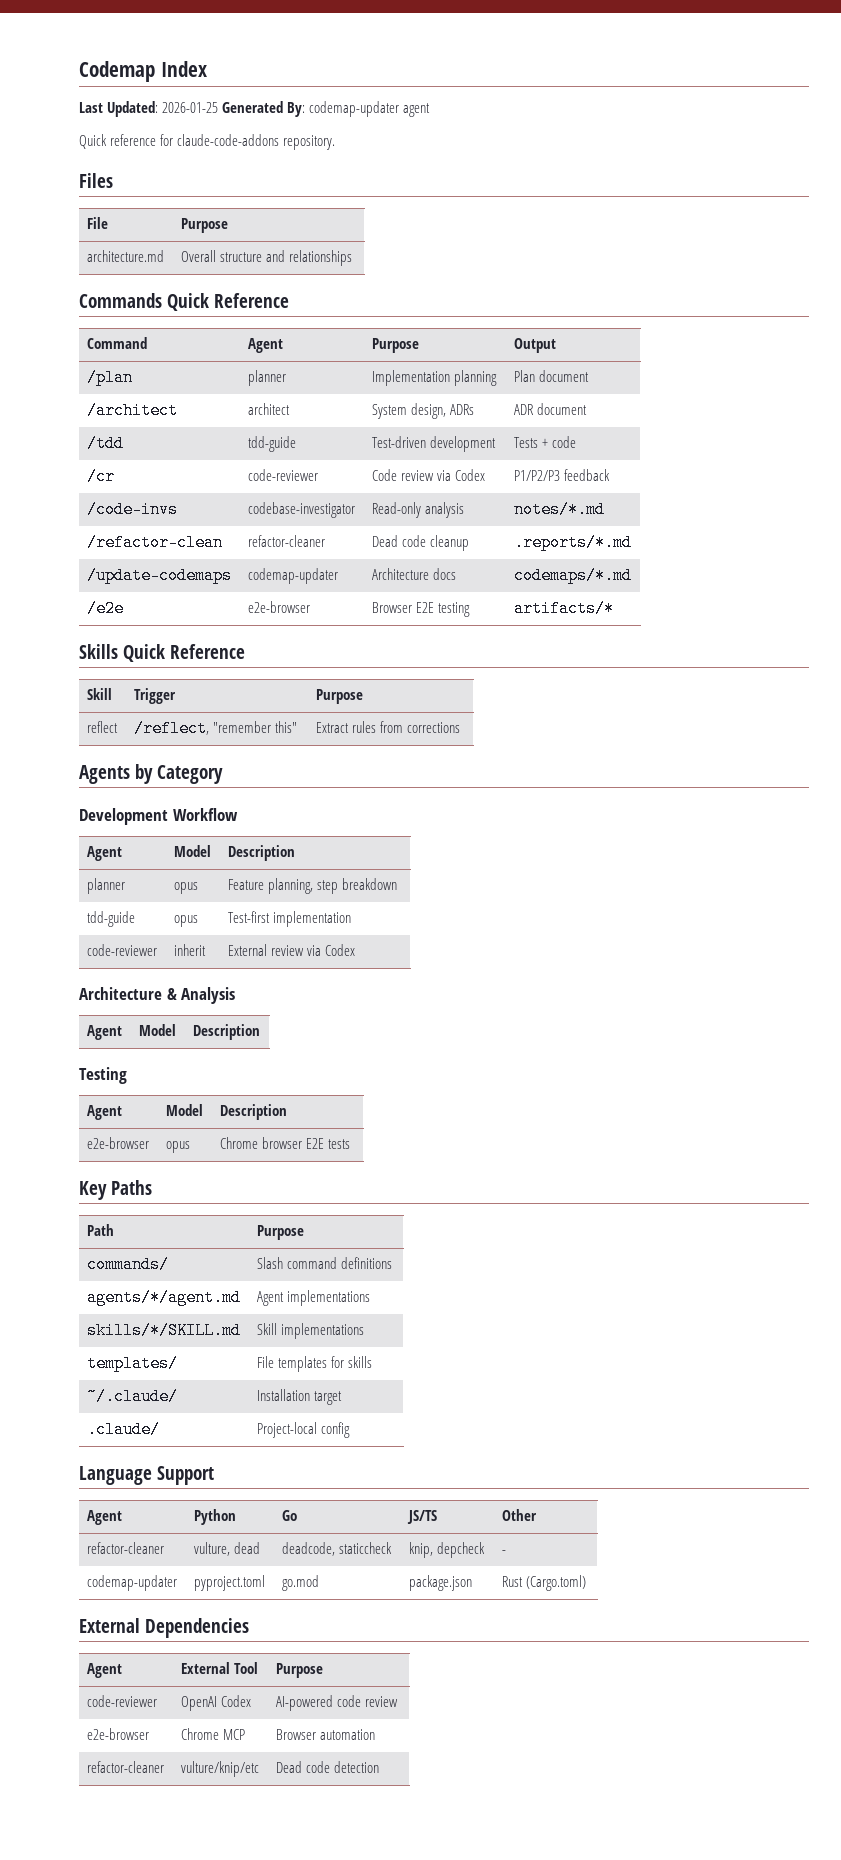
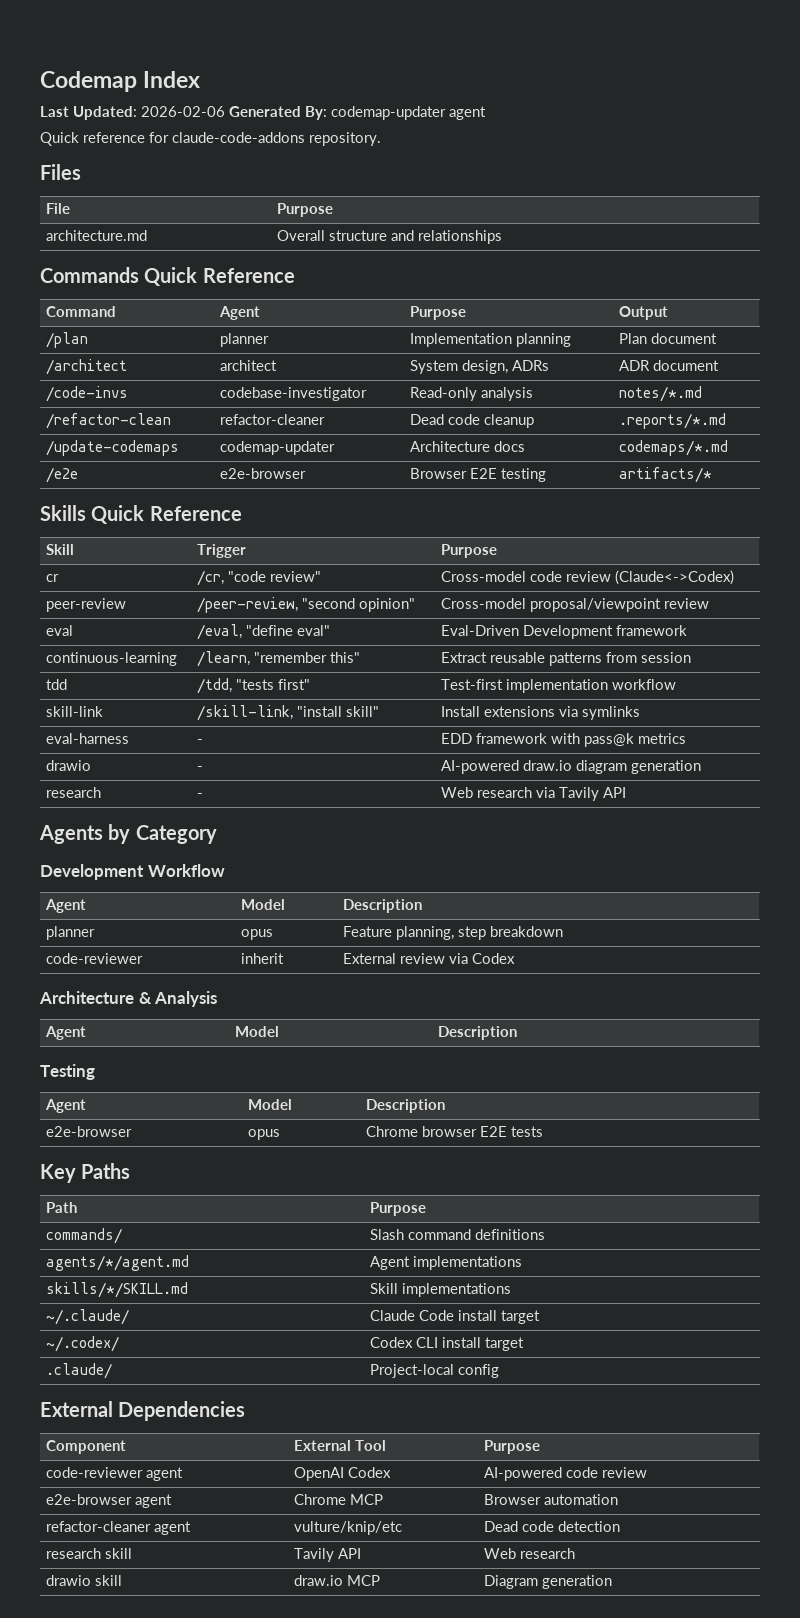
- Last Updated: 2026-01-25 Generated By: codemap-updater agent
+ Last Updated: 2026-02-06 Generated By: codemap-updater agent
- /tdd | tdd-guide | Test-driven development | Tests + code
- /cr | code-reviewer | Code review via Codex | P1/P2/P3 feedback
- reflect | /reflect, "remember this" | Extract rules from corrections
+ cr | /cr, "code review" | Cross-model code review (Claude<->Codex)
+ peer-review | /peer-review, "second opinion" | Cross-model proposal/viewpoint review
+ eval | /eval, "define eval" | Eval-Driven Development framework
+ continuous-learning | /learn, "remember this" | Extract reusable patterns from session
+ tdd | /tdd, "tests first" | Test-first implementation workflow
+ skill-link | /skill-link, "install skill" | Install extensions via symlinks
+ eval-harness | - | EDD framework with pass@k metrics
+ drawio | - | AI-powered draw.io diagram generation
+ research | - | Web research via Tavily API
- tdd-guide | opus | Test-first implementation
- templates/ | File templates for skills
- ~/.claude/ | Installation target
+ ~/.claude/ | Claude Code install target
+ ~/.codex/ | Codex CLI install target
  .claude/ | Project-local config
- Language Support
- Agent | Python | Go | JS/TS | Other
- refactor-cleaner | vulture, dead | deadcode, staticcheck | knip, depcheck | -
- codemap-updater | pyproject.toml | go.mod | package.json | Rust (Cargo.toml)
- Agent | External Tool | Purpose
+ Component | External Tool | Purpose
- code-reviewer | OpenAI Codex | AI-powered code review
+ code-reviewer agent | OpenAI Codex | AI-powered code review
- e2e-browser | Chrome MCP | Browser automation
+ e2e-browser agent | Chrome MCP | Browser automation
- refactor-cleaner | vulture/knip/etc | Dead code detection
+ refactor-cleaner agent | vulture/knip/etc | Dead code detection
+ research skill | Tavily API | Web research
+ drawio skill | draw.io MCP | Diagram generation

